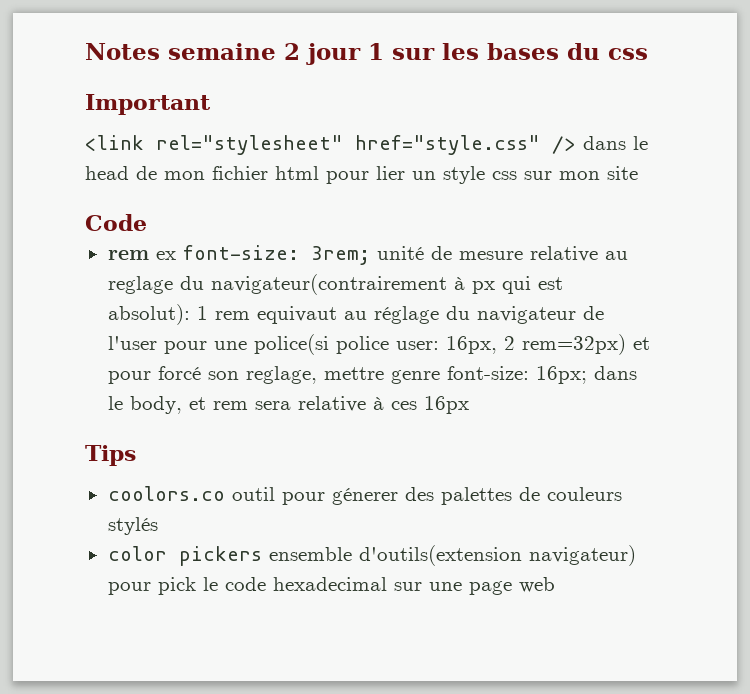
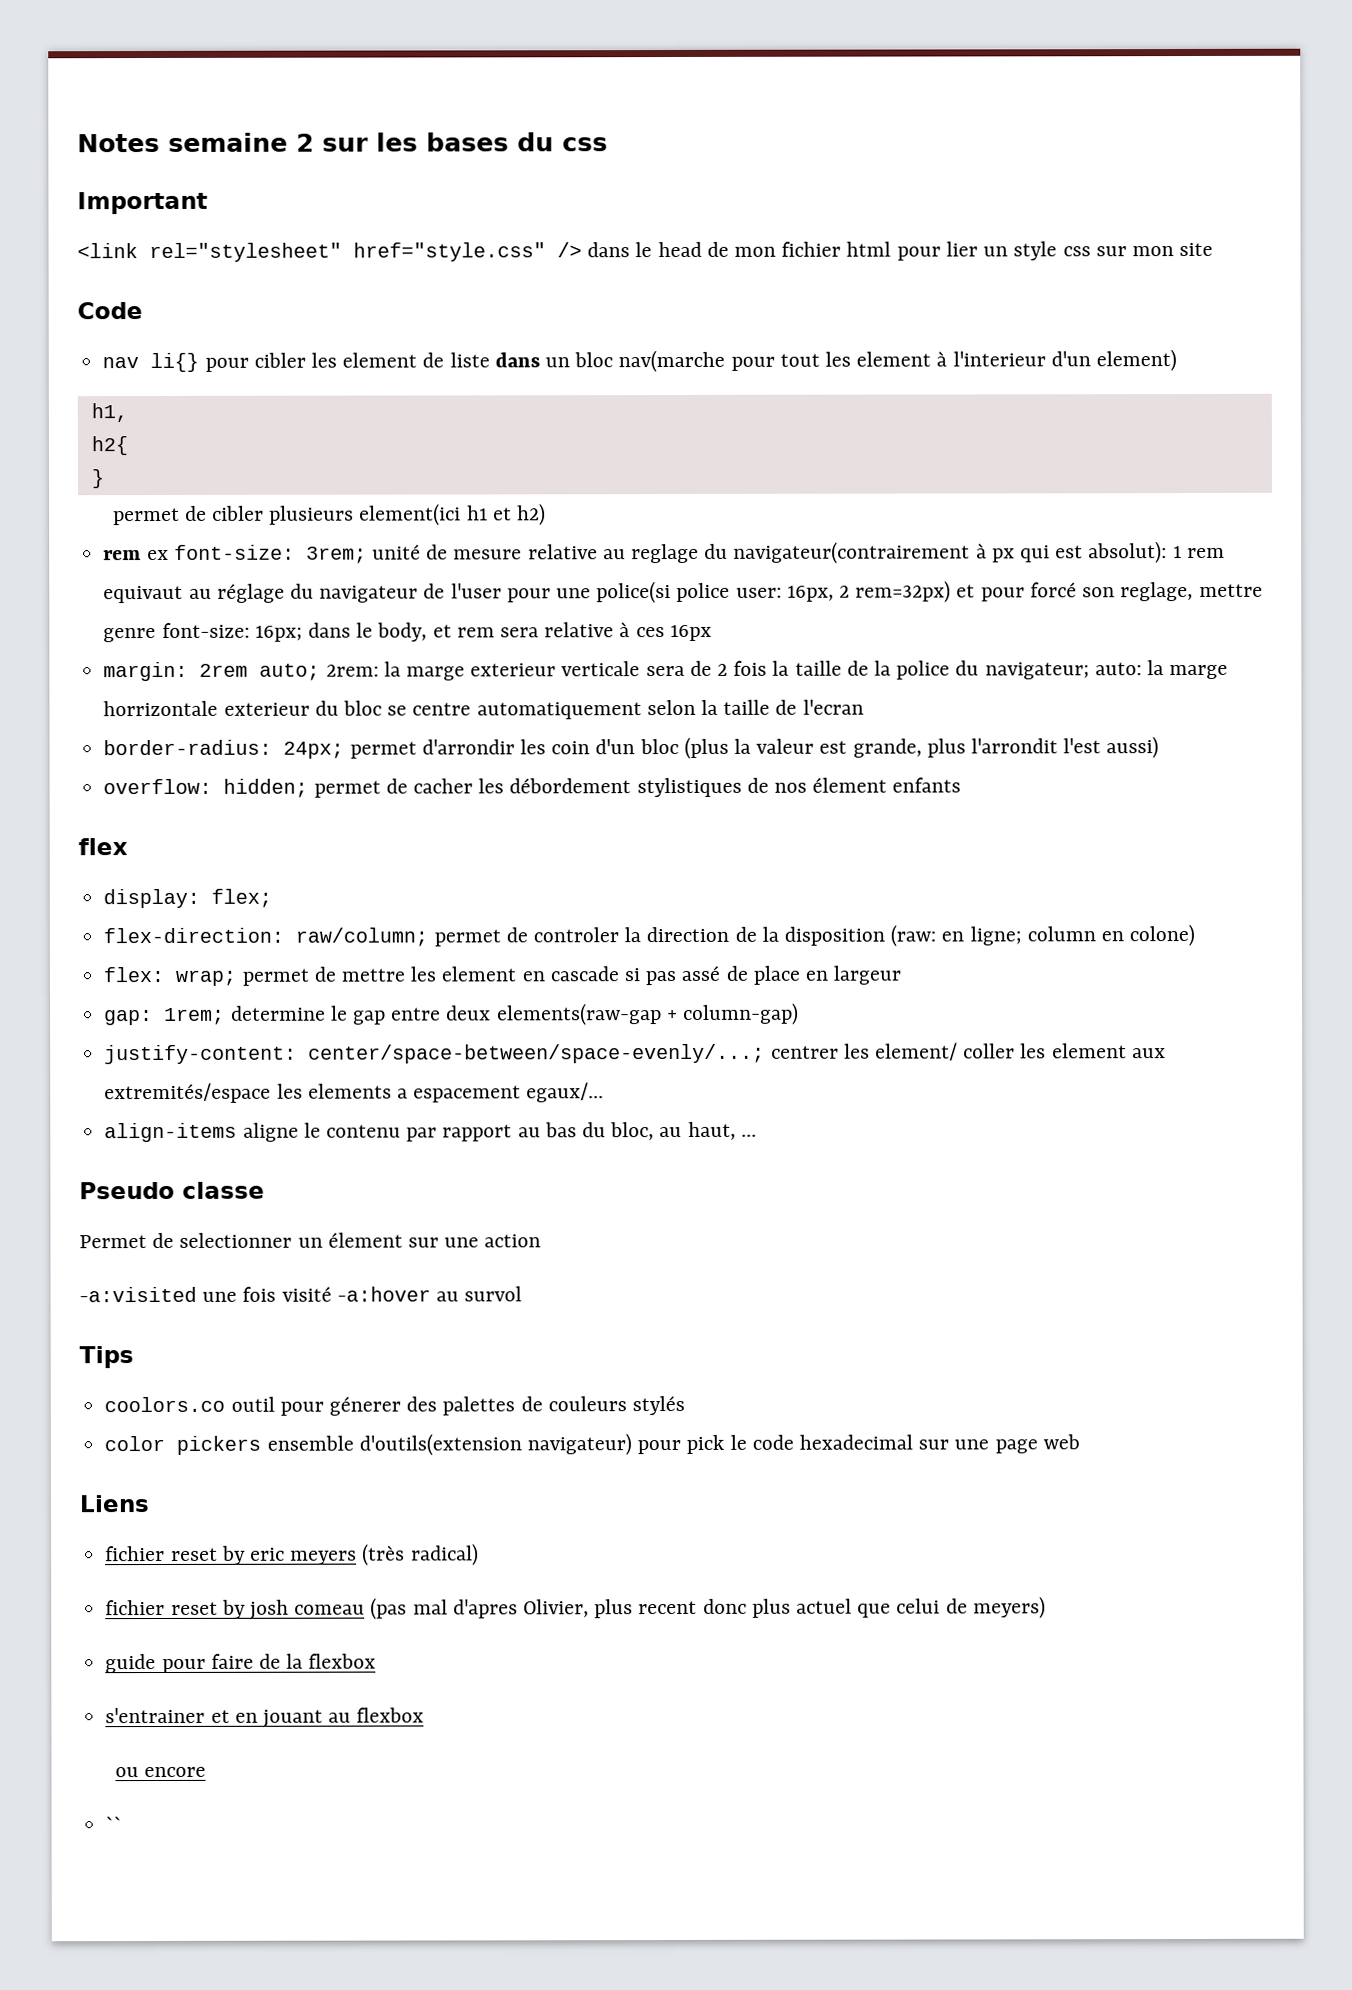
- Notes semaine 2 jour 1 sur les bases du css
+ Notes semaine 2 sur les bases du css
+ nav li{} pour cibler les element de liste dans un bloc nav(marche pour tout les element à l'interieur d'un element)
+ h1,
+ h2{
+ }
+ permet de cibler plusieurs element(ici h1 et h2)
+ margin: 2rem auto; 2rem: la marge exterieur verticale sera de 2 fois la taille de la police du navigateur; auto: la marge horrizontale exterieur du bloc se centre automatiquement selon la taille de l'ecran
+ border-radius: 24px; permet d'arrondir les coin d'un bloc (plus la valeur est grande, plus l'arrondit l'est aussi)
+ overflow: hidden; permet de cacher les débordement stylistiques de nos élement enfants
+ flex
+ display: flex;
+ flex-direction: raw/column; permet de controler la direction de la disposition (raw: en ligne; column en colone)
+ flex: wrap; permet de mettre les element en cascade si pas assé de place en largeur
+ gap: 1rem; determine le gap entre deux elements(raw-gap + column-gap)
+ justify-content: center/space-between/space-evenly/...; centrer les element/ coller les element aux extremités/espace les elements a espacement egaux/...
+ align-items aligne le contenu par rapport au bas du bloc, au haut, ...
+ Pseudo classe
+ Permet de selectionner un élement sur une action
+ -a:visited une fois visité -a:hover au survol
+ Liens
+ fichier reset by eric meyers (très radical)
+ fichier reset by josh comeau (pas mal d'apres Olivier, plus recent donc plus actuel que celui de meyers)
+ guide pour faire de la flexbox
+ s'entrainer et en jouant au flexbox
+ ou encore
+ ``

